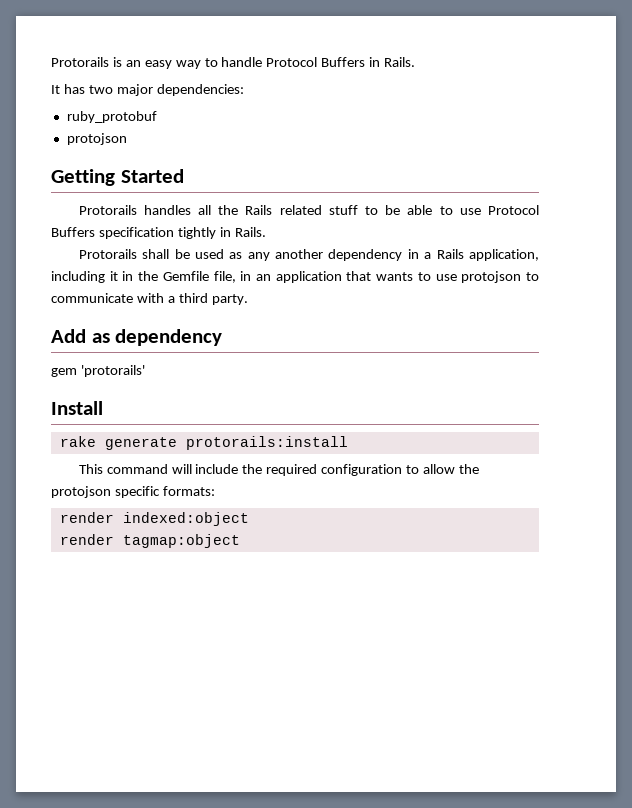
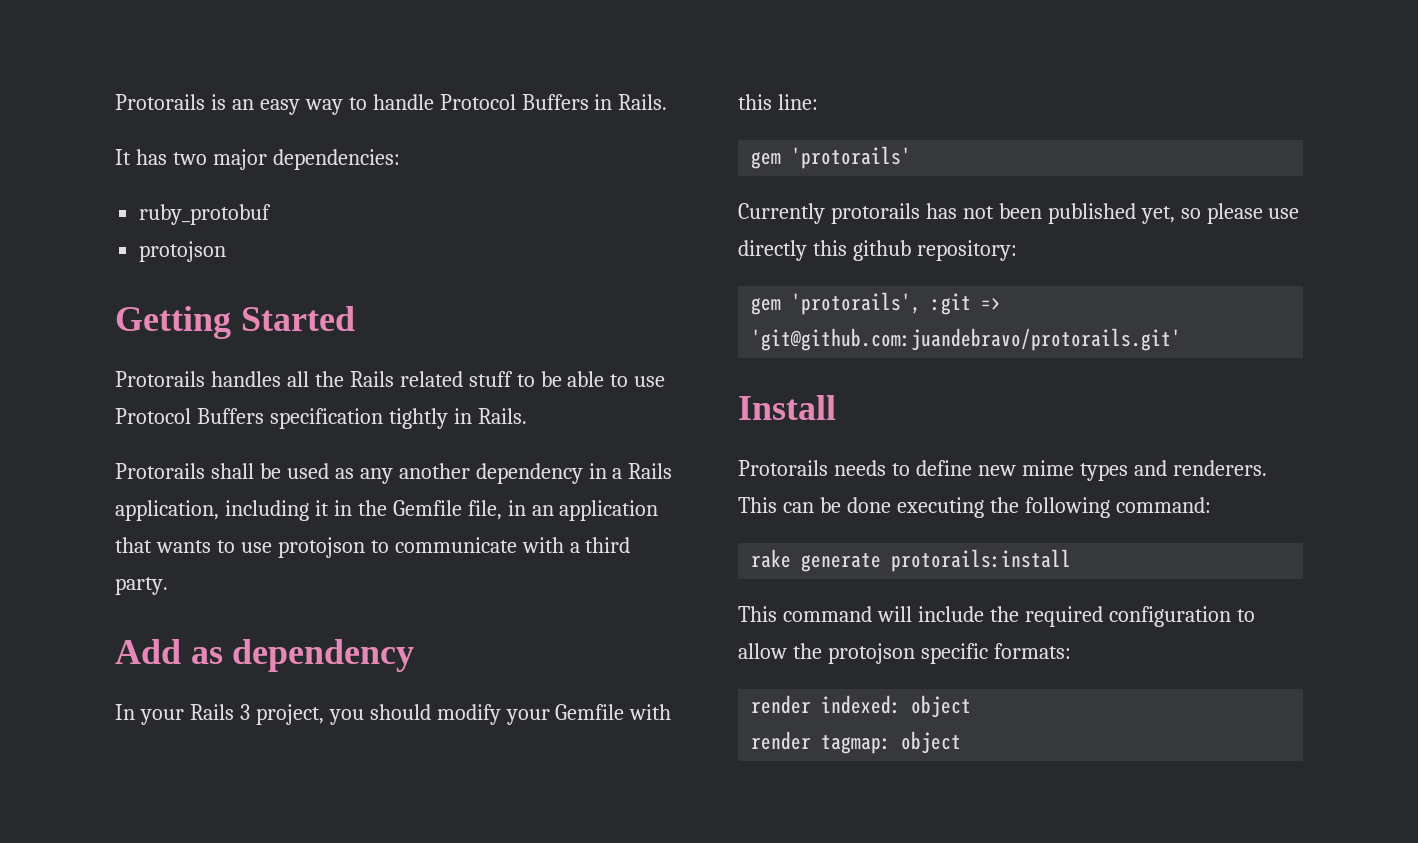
+ In your Rails 3 project, you should modify your Gemfile with this line:
  gem 'protorails'
+ Currently protorails has not been published yet, so please use directly this github repository:
+ gem 'protorails', :git => 'git@github.com:juandebravo/protorails.git'
  Install
+ Protorails needs to define new mime types and renderers. This can be done executing the following command:
- render indexed:object
- render tagmap:object
+ render indexed: object
+ render tagmap: object

